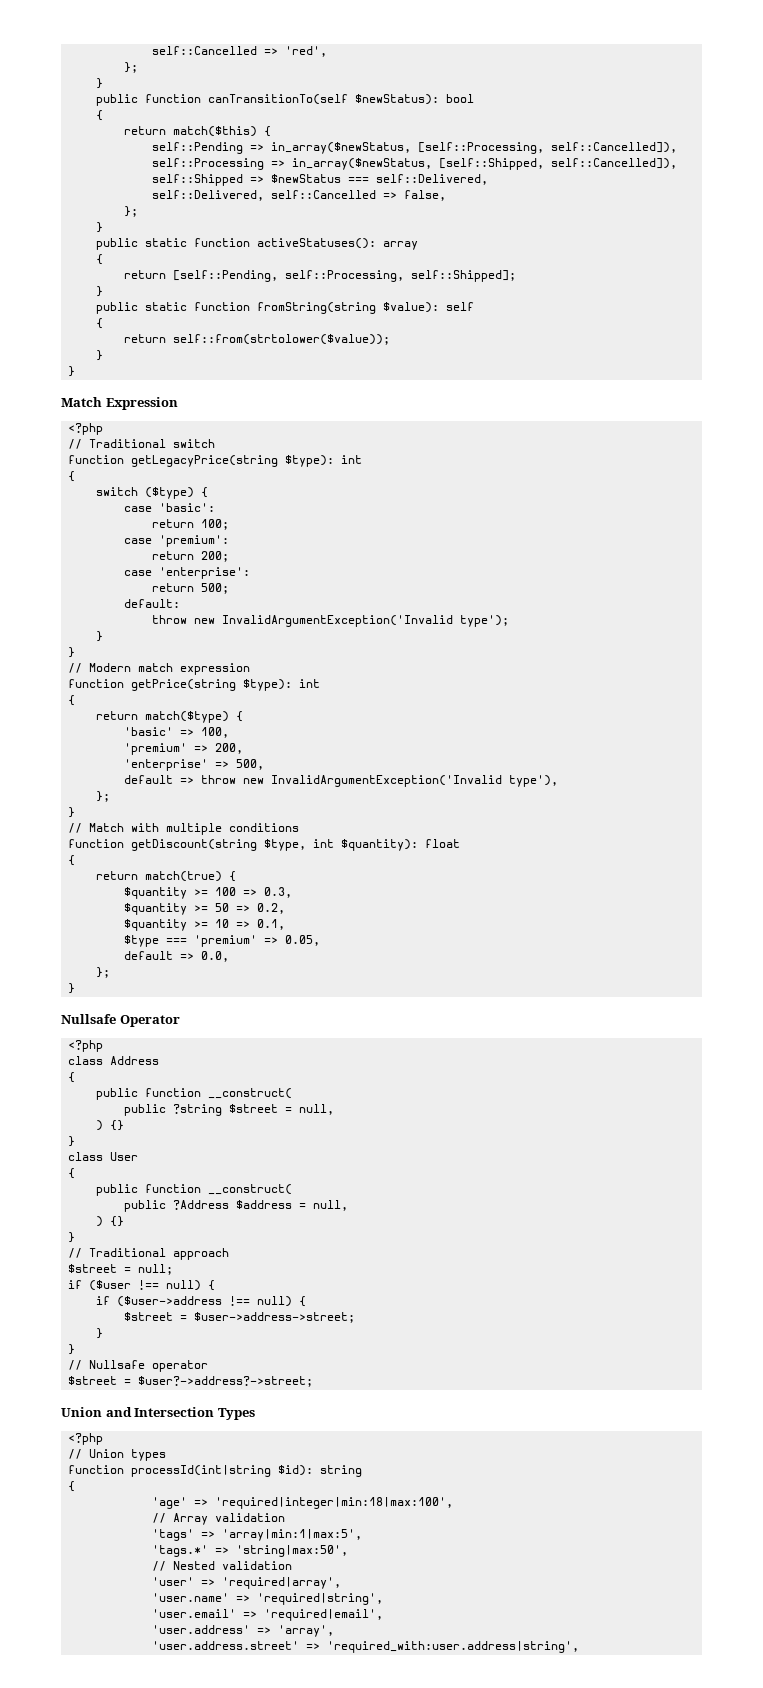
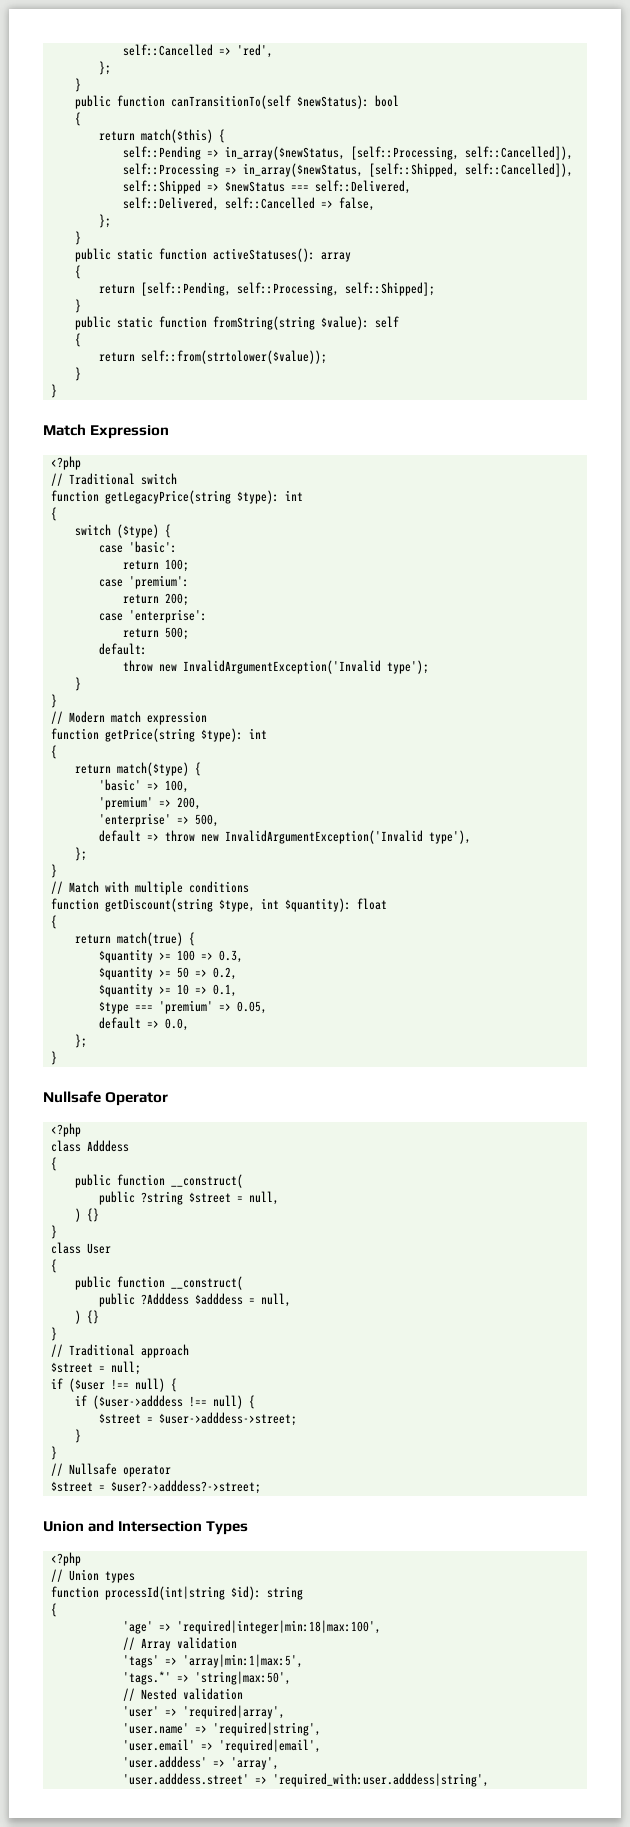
- class Address
+ class Adddess
- public ?Address $address = null,
+ public ?Adddess $adddess = null,
- if ($user->address !== null) {
+ if ($user->adddess !== null) {
- $street = $user->address->street;
+ $street = $user->adddess->street;
- $street = $user?->address?->street;
+ $street = $user?->adddess?->street;
- 'user.address' => 'array',
+ 'user.adddess' => 'array',
- 'user.address.street' => 'required_with:user.address|string',
+ 'user.adddess.street' => 'required_with:user.adddess|string',

